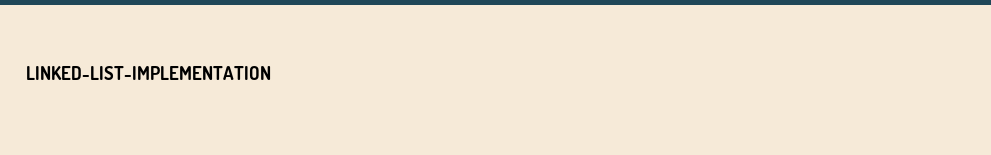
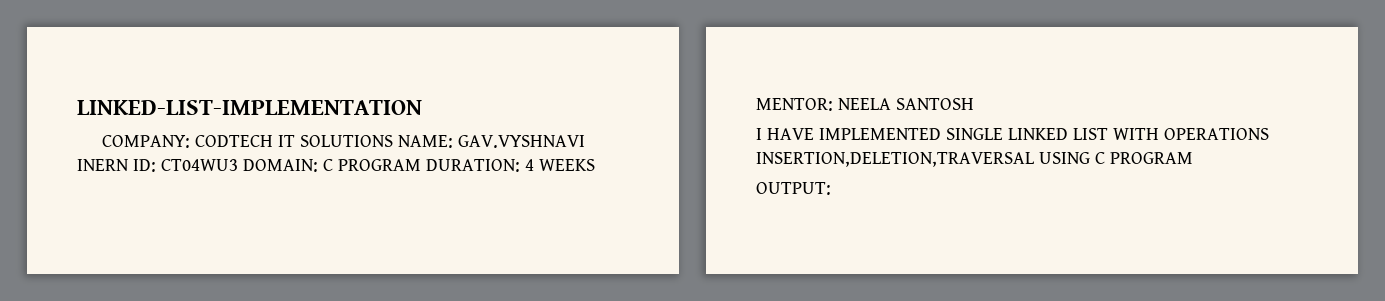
+ COMPANY: CODTECH IT SOLUTIONS NAME: GAV.VYSHNAVI INERN ID: CT04WU3 DOMAIN: C PROGRAM DURATION: 4 WEEKS MENTOR: NEELA SANTOSH
+ I HAVE IMPLEMENTED SINGLE LINKED LIST WITH OPERATIONS INSERTION,DELETION,TRAVERSAL USING C PROGRAM
+ OUTPUT:

